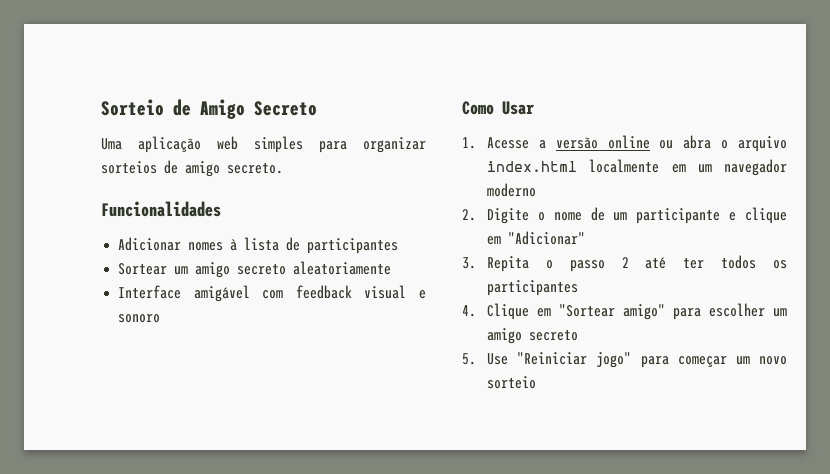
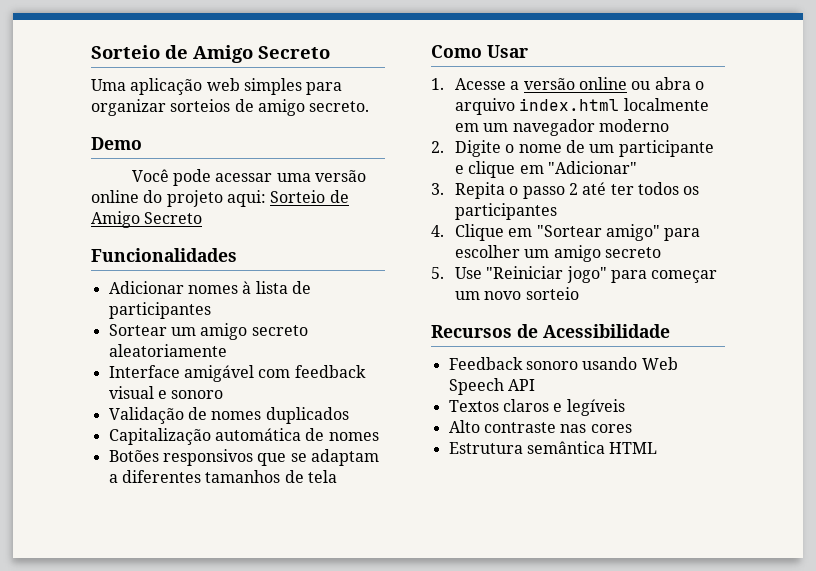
+ Demo
+ Você pode acessar uma versão online do projeto aqui: Sorteio de Amigo Secreto
+ Validação de nomes duplicados
+ Capitalização automática de nomes
+ Botões responsivos que se adaptam a diferentes tamanhos de tela
+ Recursos de Acessibilidade
+ Feedback sonoro usando Web Speech API
+ Textos claros e legíveis
+ Alto contraste nas cores
+ Estrutura semântica HTML

